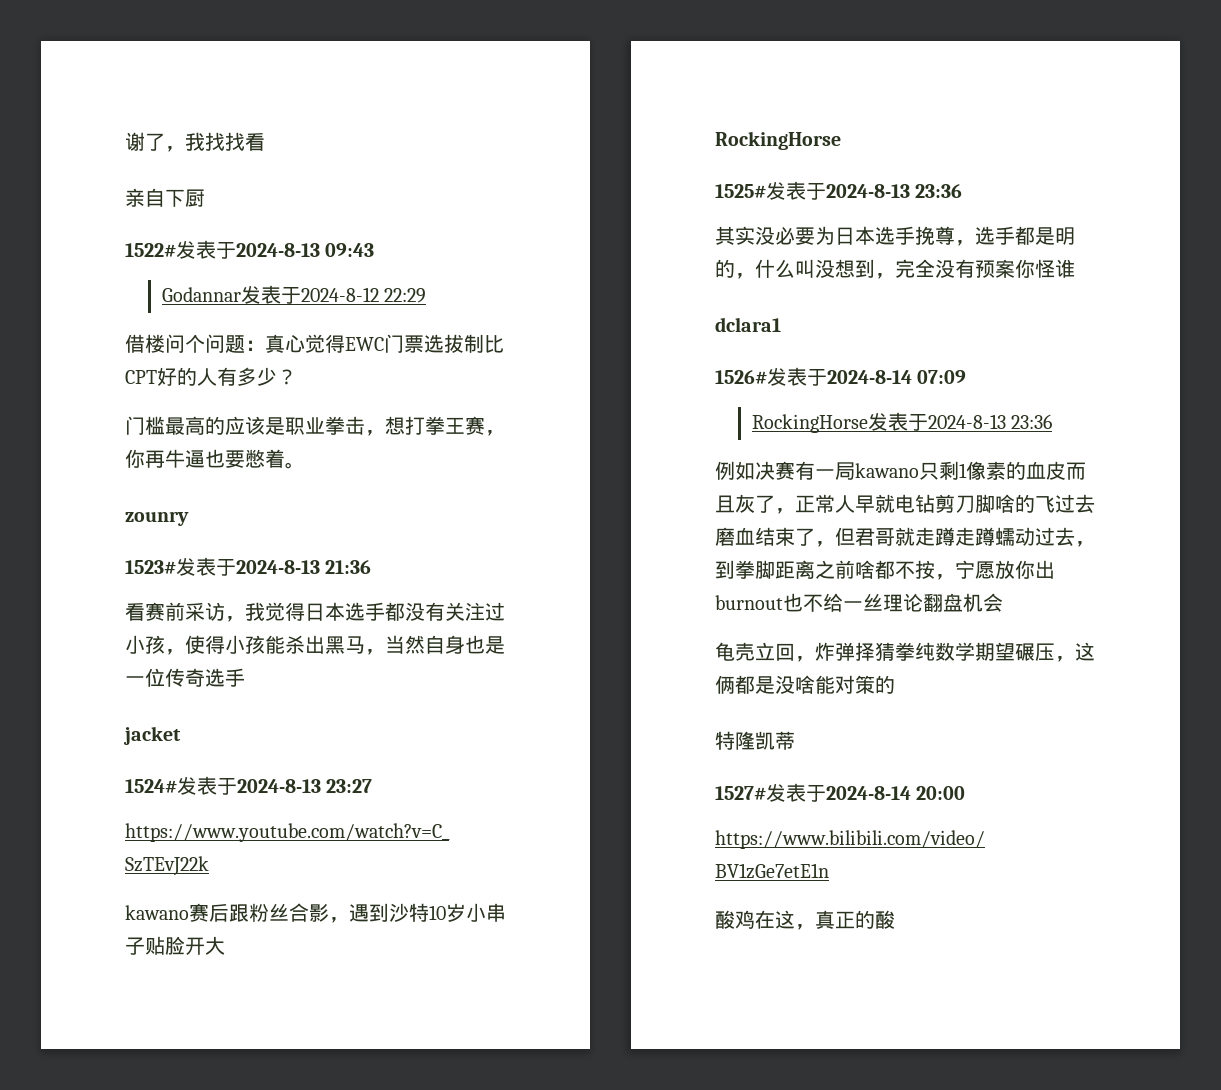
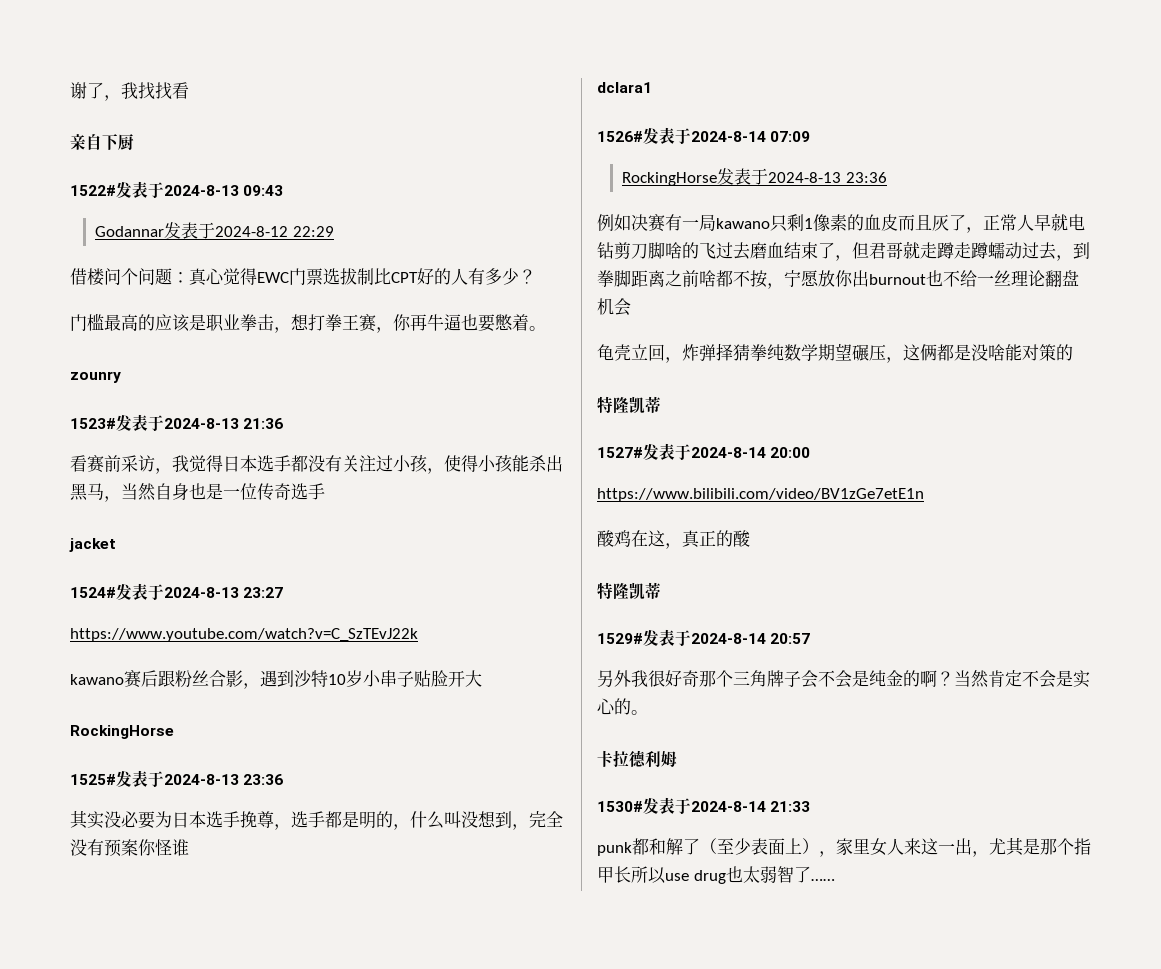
  酸鸡在这，真正的酸
+ 特隆凯蒂
+ 1529#发表于2024-8-14 20:57
+ 另外我很好奇那个三角牌子会不会是纯金的啊？当然肯定不会是实心的。
+ 卡拉德利姆
+ 1530#发表于2024-8-14 21:33
+ punk都和解了（至少表面上），家里女人来这一出，尤其是那个指甲长所以use drug也太弱智了……

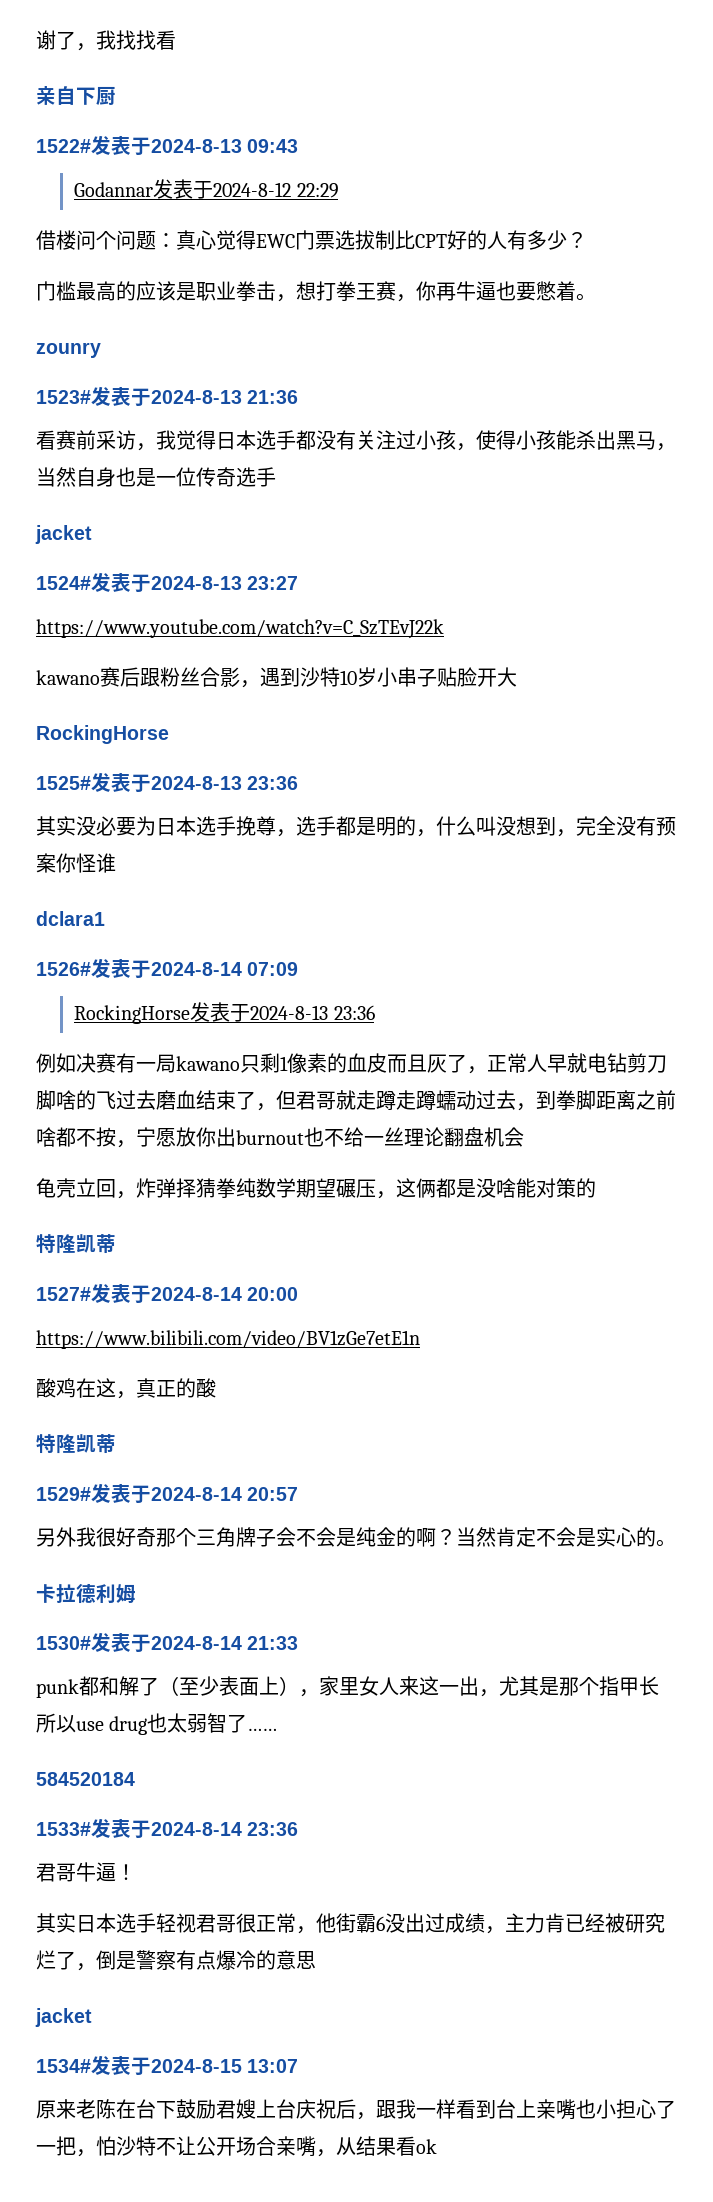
+ 584520184
+ 1533#发表于2024-8-14 23:36
+ 君哥牛逼！
+ 其实日本选手轻视君哥很正常，他街霸6没出过成绩，主力肯已经被研究烂了，倒是警察有点爆冷的意思
+ jacket
+ 1534#发表于2024-8-15 13:07
+ 原来老陈在台下鼓励君嫂上台庆祝后，跟我一样看到台上亲嘴也小担心了一把，怕沙特不让公开场合亲嘴，从结果看ok

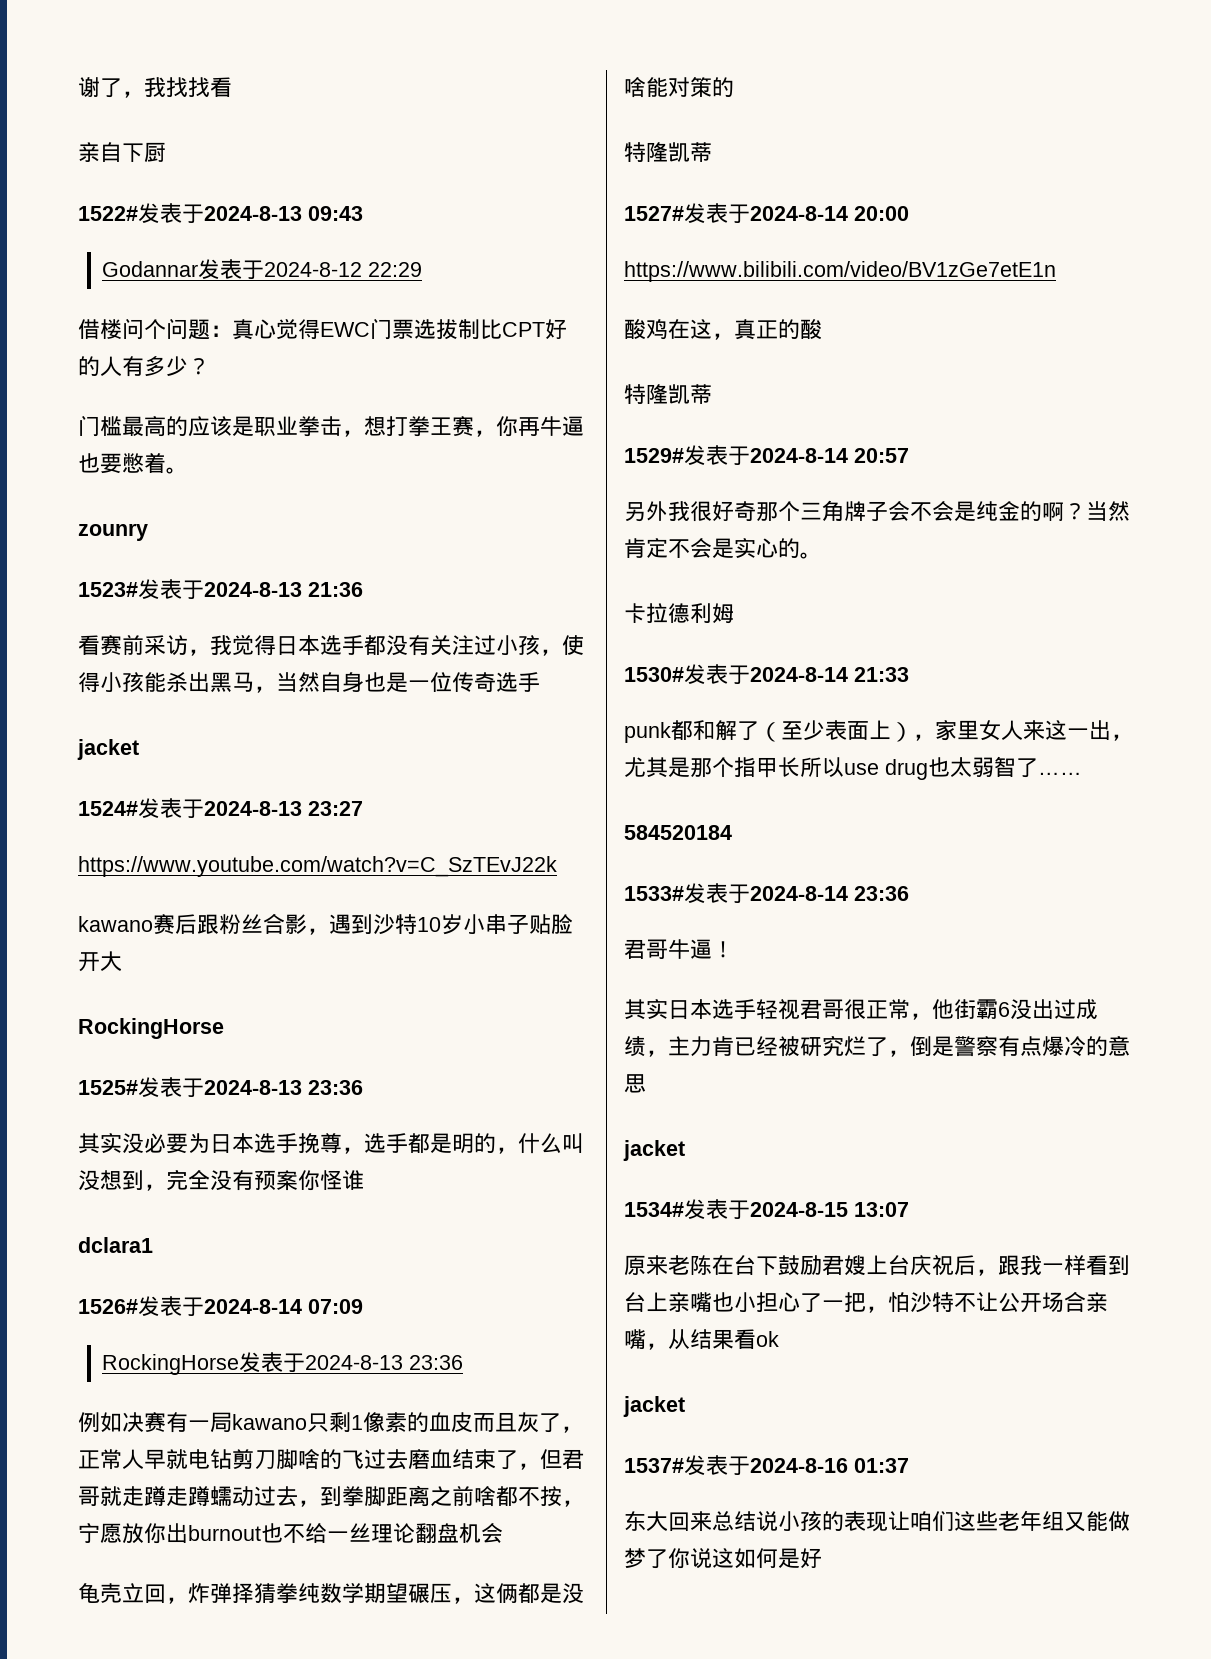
  原来老陈在台下鼓励君嫂上台庆祝后，跟我一样看到台上亲嘴也小担心了一把，怕沙特不让公开场合亲嘴，从结果看ok
+ jacket
+ 1537#发表于2024-8-16 01:37
+ 东大回来总结说小孩的表现让咱们这些老年组又能做梦了你说这如何是好

